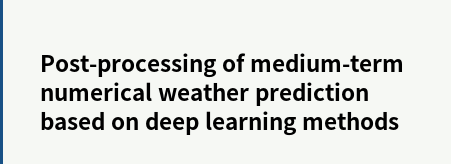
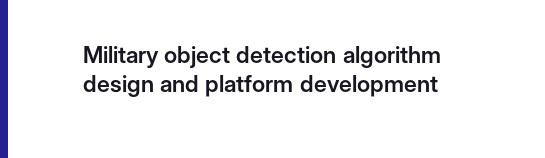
- Post-processing of medium-term numerical weather prediction based on deep learning methods
+ Military object detection algorithm design and platform development

